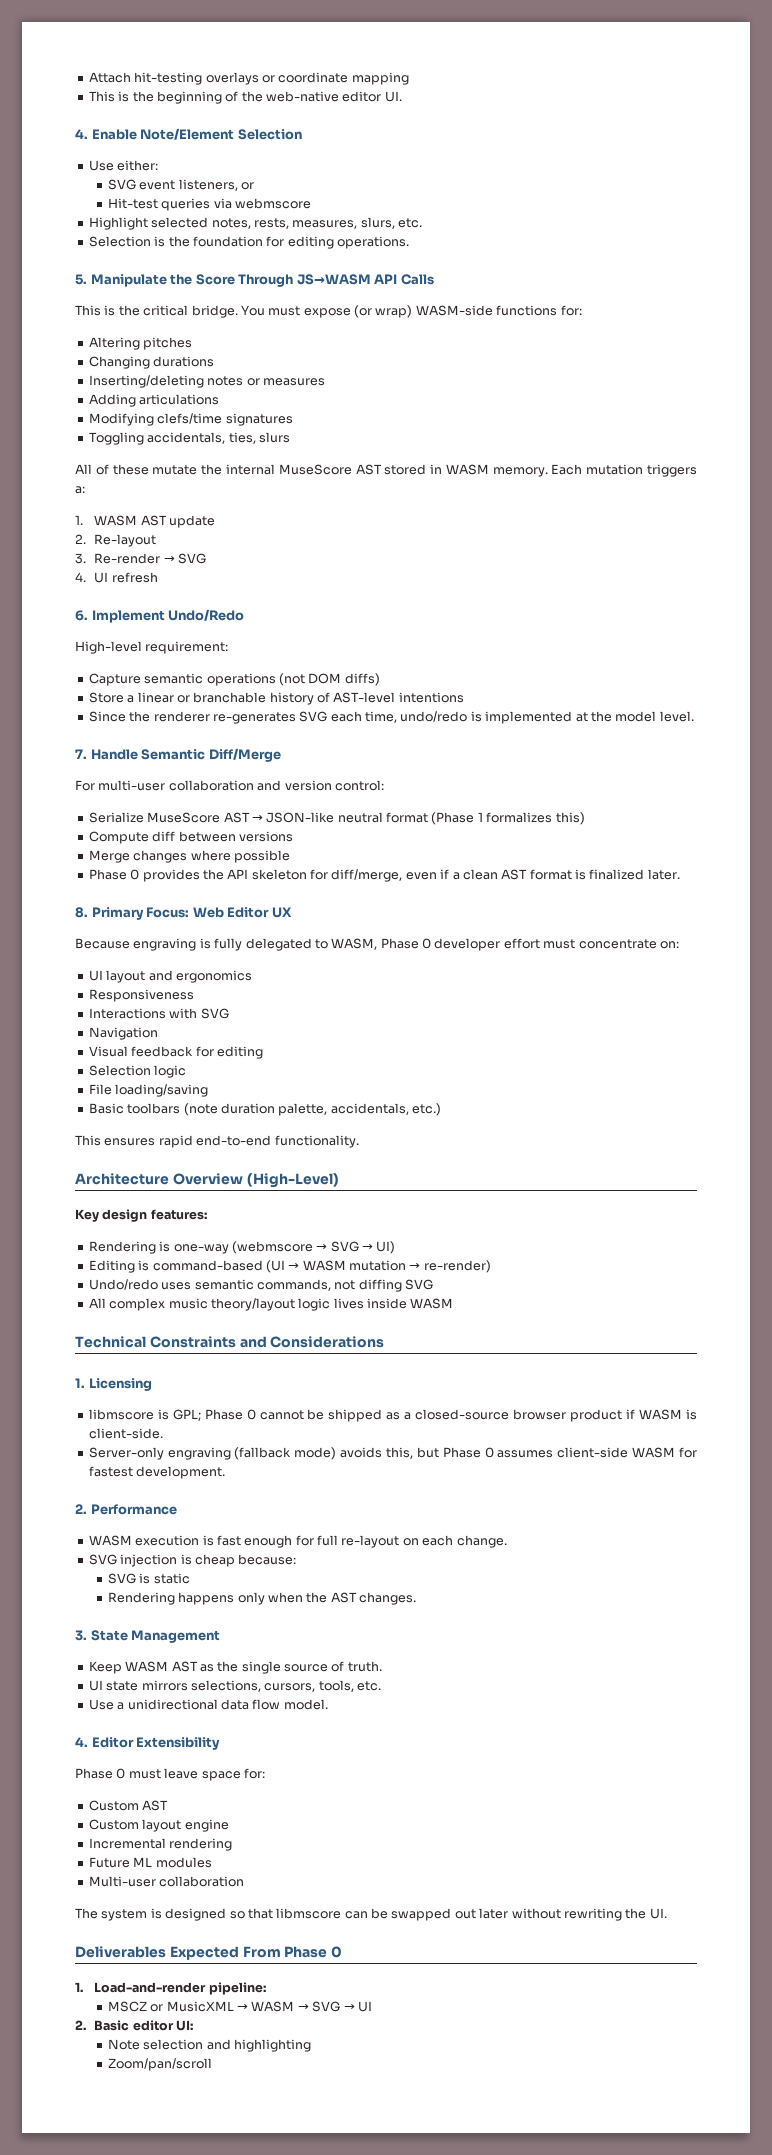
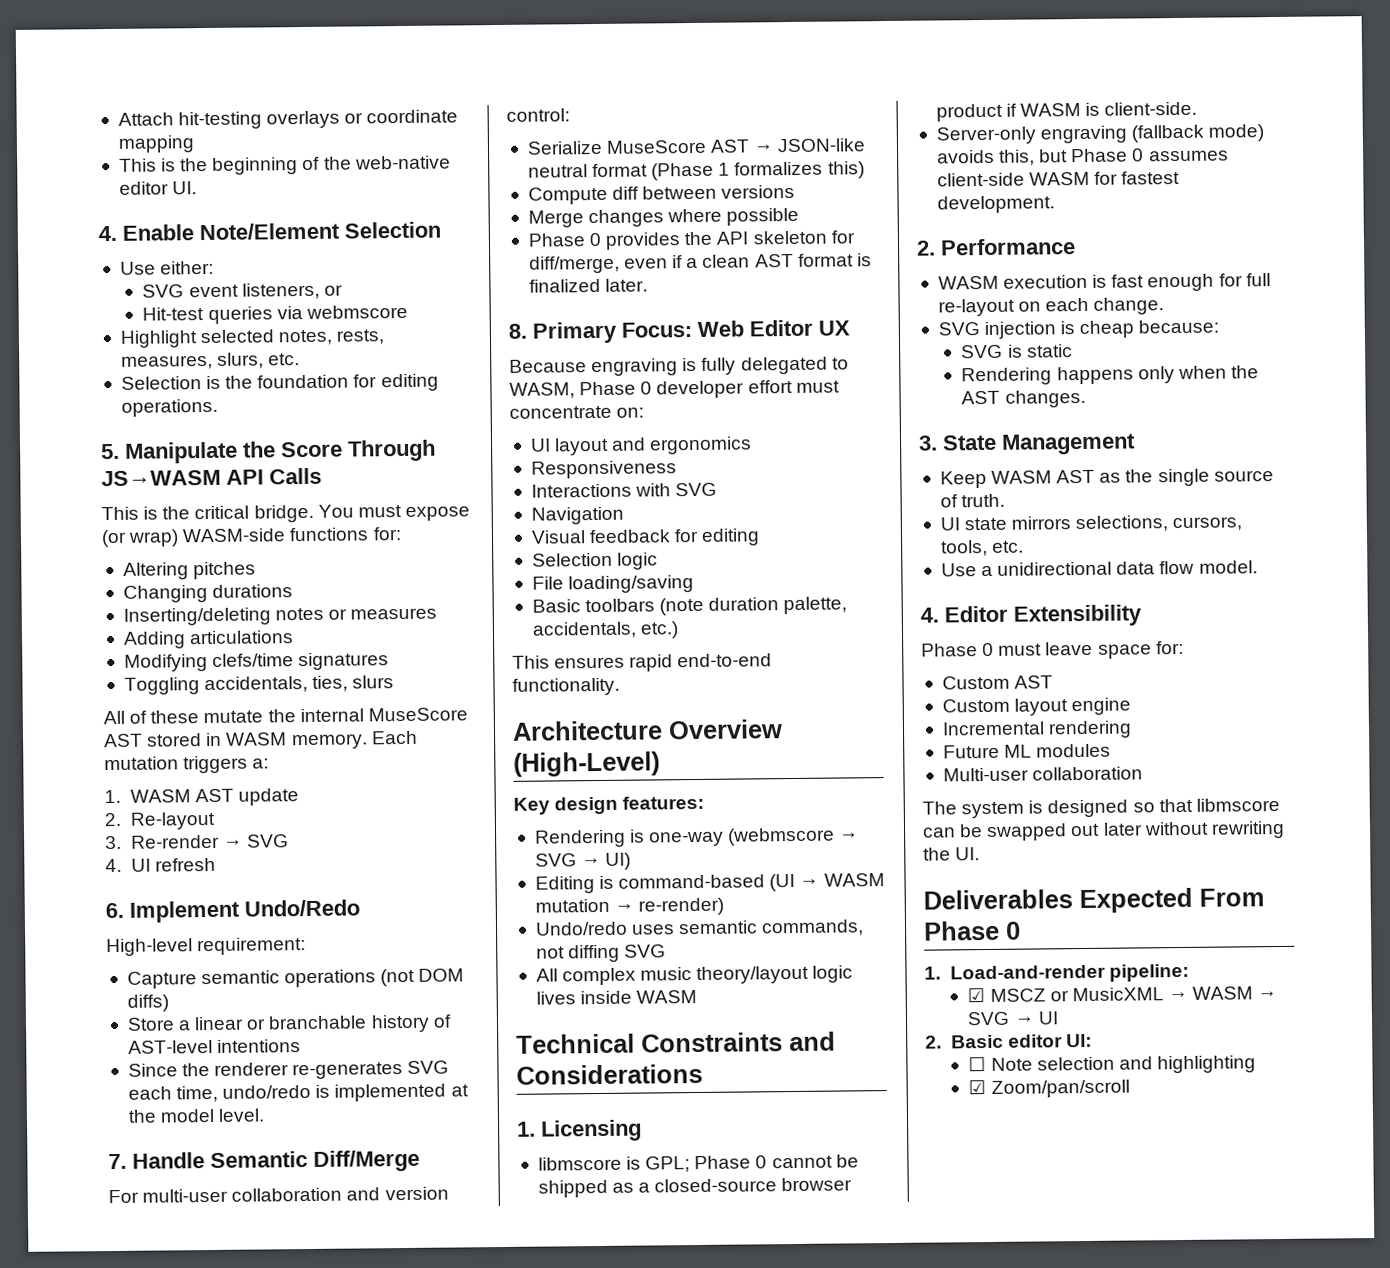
- MSCZ or MusicXML → WASM → SVG → UI
+ ☑ MSCZ or MusicXML → WASM → SVG → UI
- Note selection and highlighting
+ ☐ Note selection and highlighting
- Zoom/pan/scroll
+ ☑ Zoom/pan/scroll

